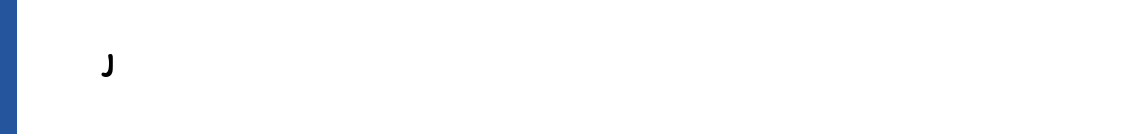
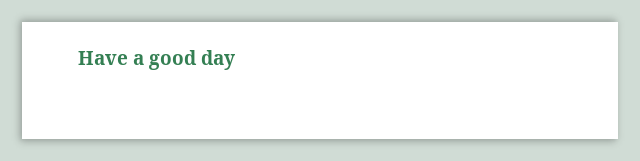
- J
+ Have a good day

